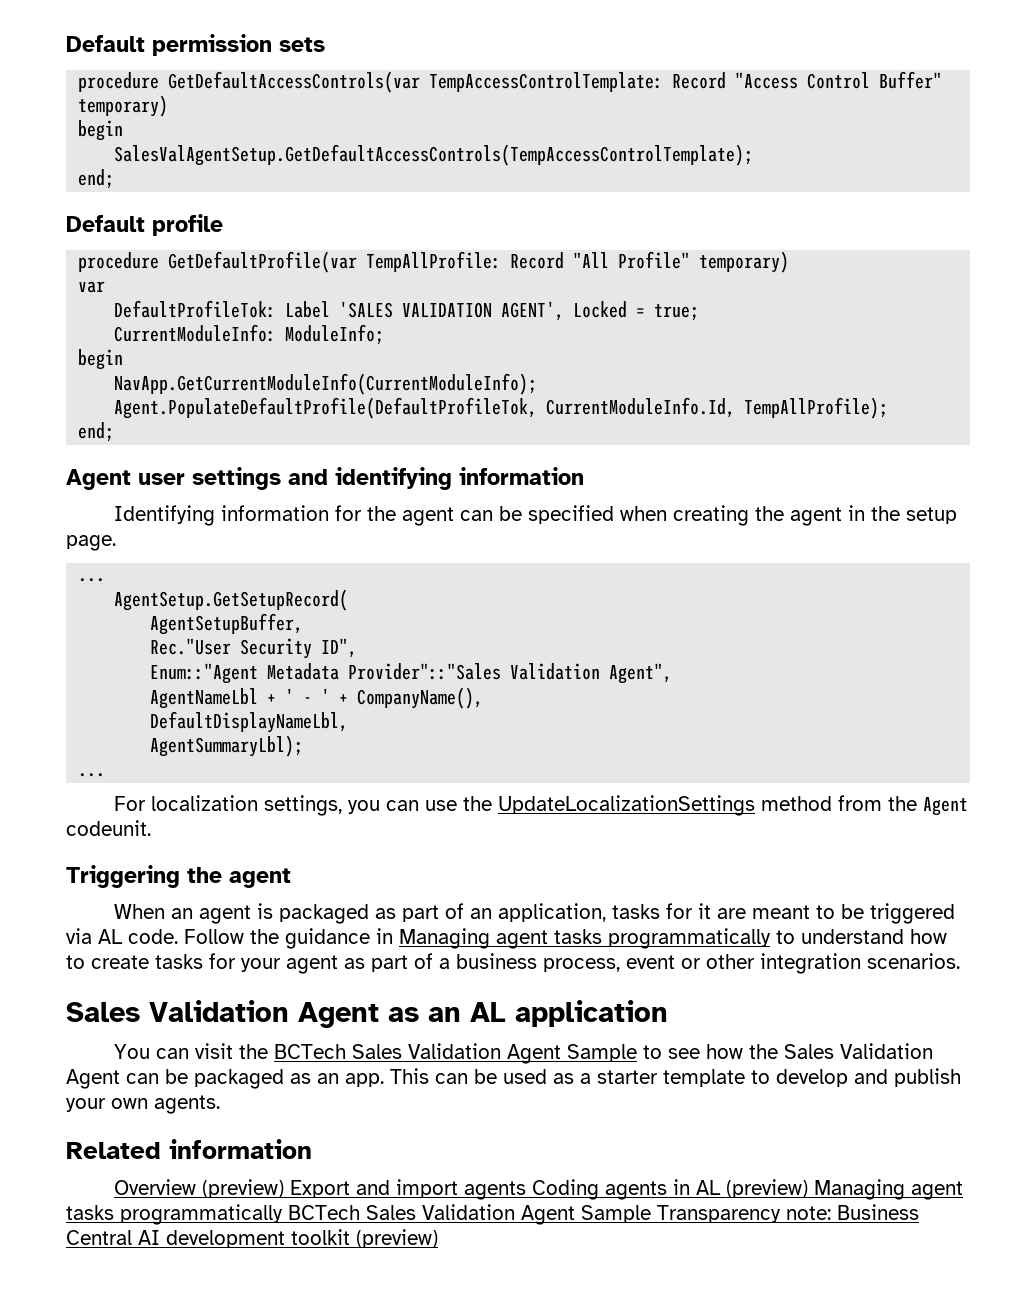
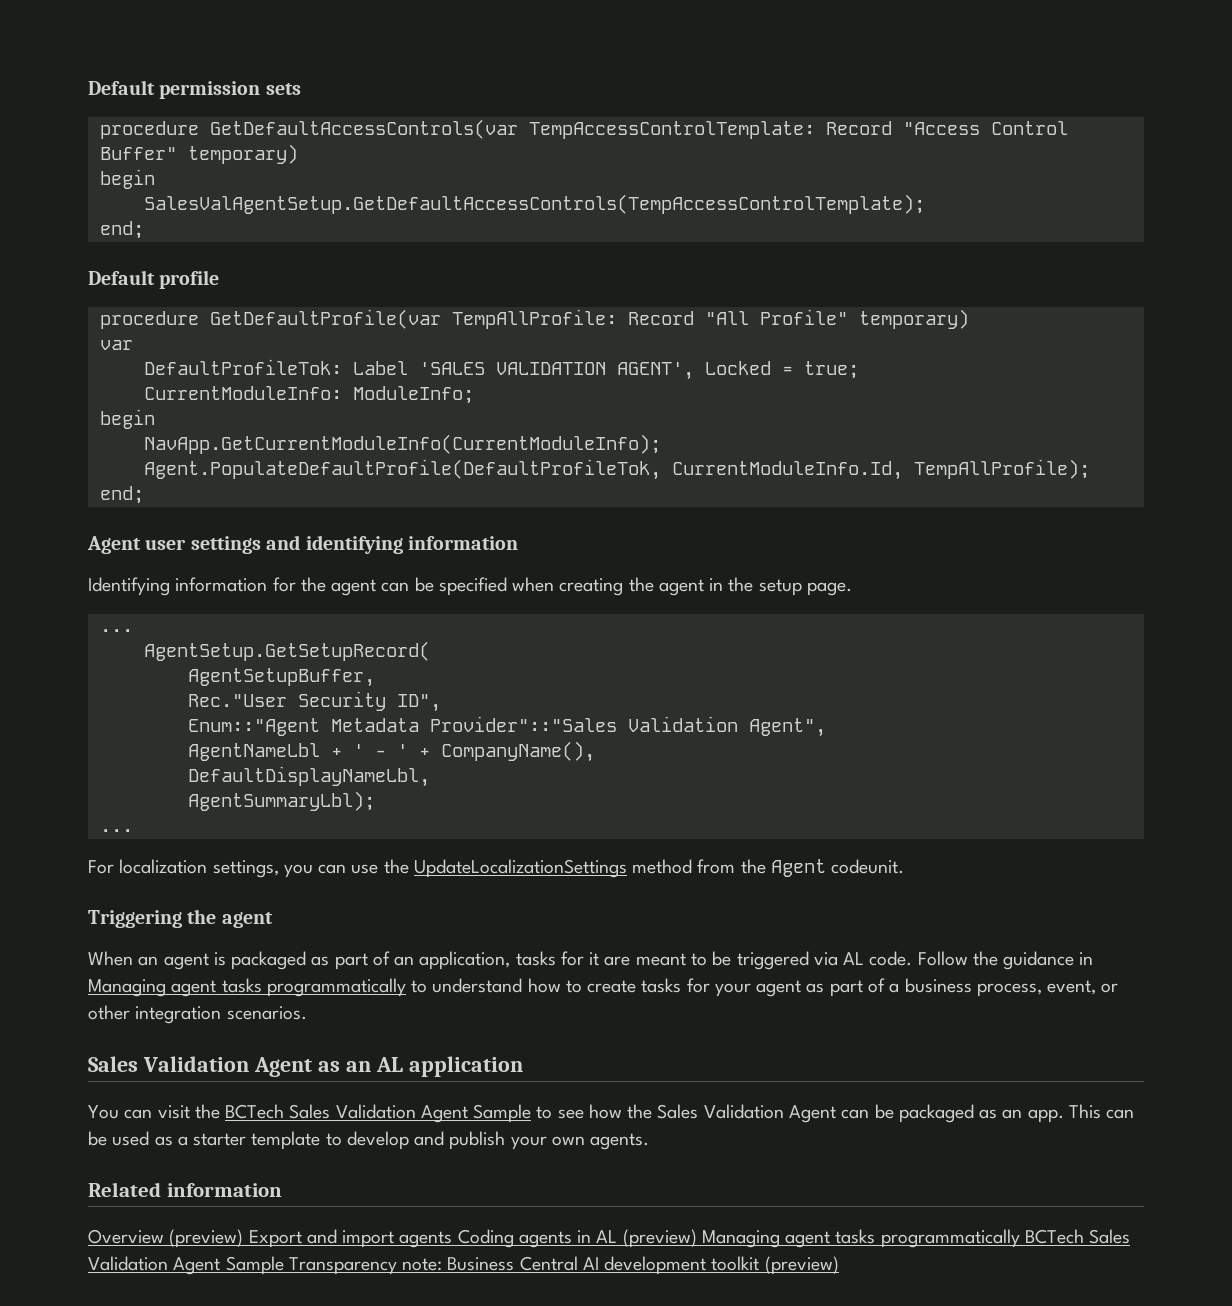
- Follow the guidance in Managing agent tasks programmatically to understand how to create tasks for your agent as part of a business process, event or other integration scenarios.
+ Follow the guidance in Managing agent tasks programmatically to understand how to create tasks for your agent as part of a business process, event, or other integration scenarios.

